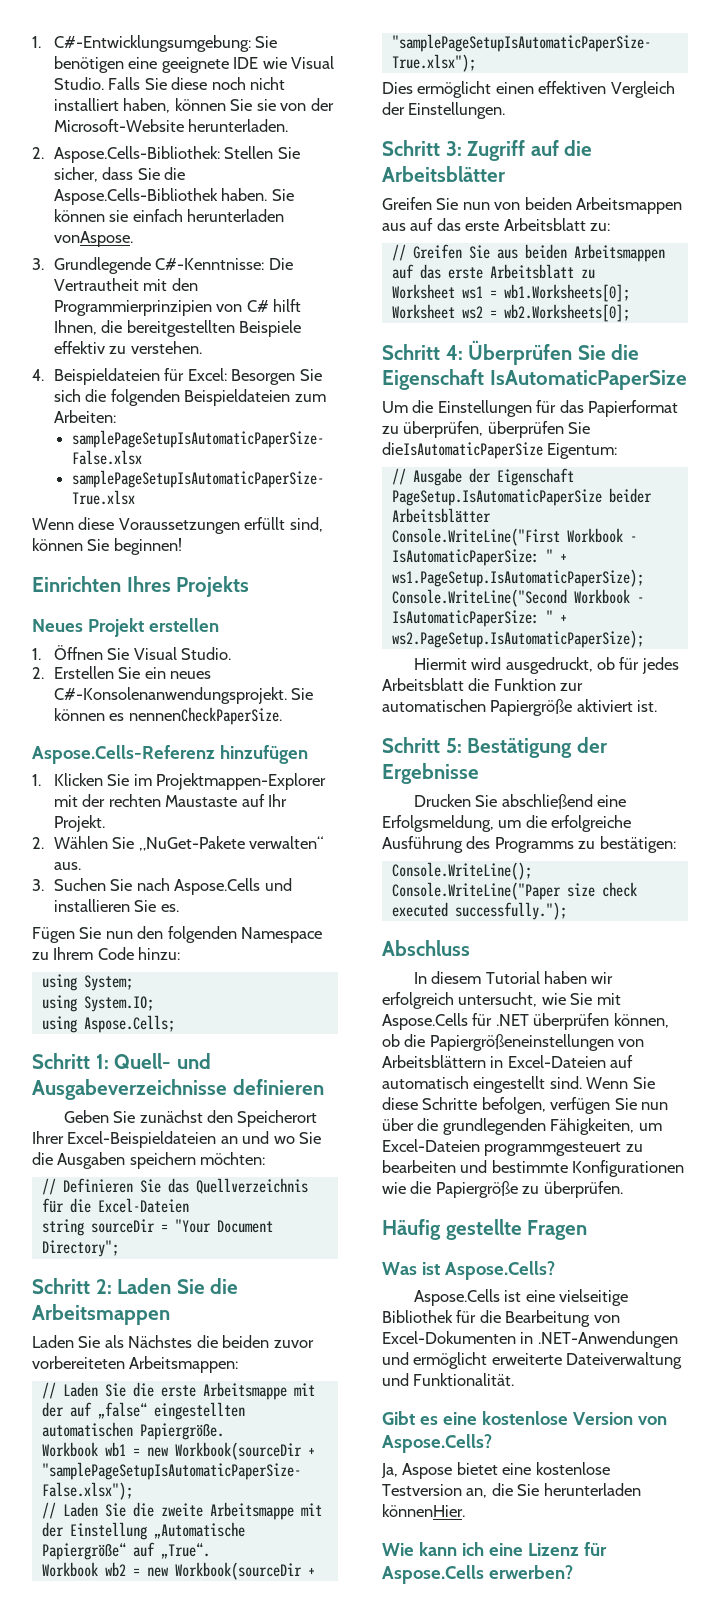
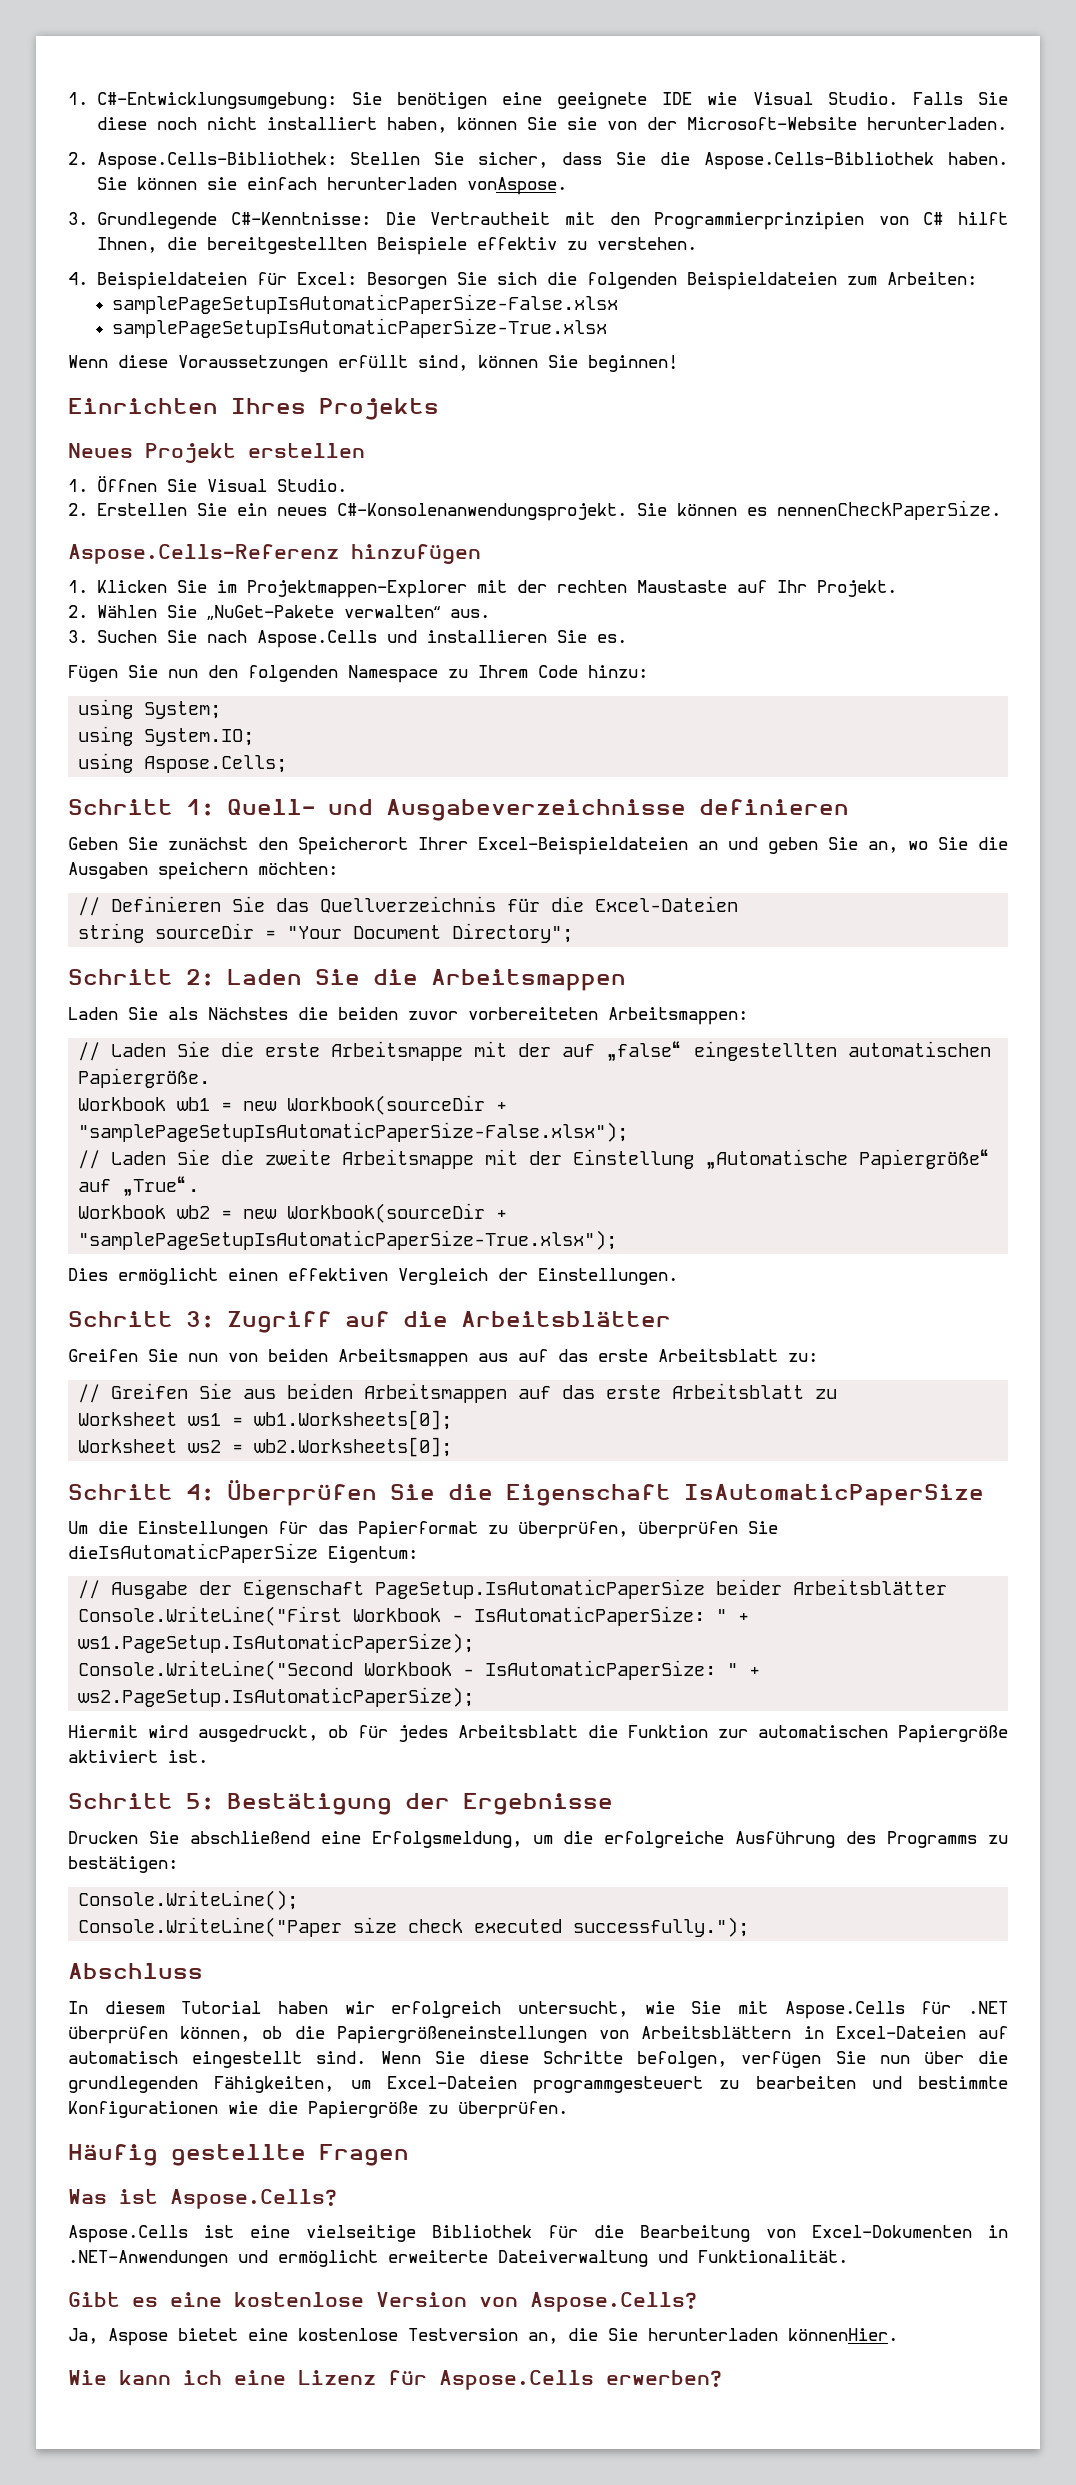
- Geben Sie zunächst den Speicherort Ihrer Excel-Beispieldateien an und wo Sie die Ausgaben speichern möchten:
+ Geben Sie zunächst den Speicherort Ihrer Excel-Beispieldateien an und geben Sie an, wo Sie die Ausgaben speichern möchten:

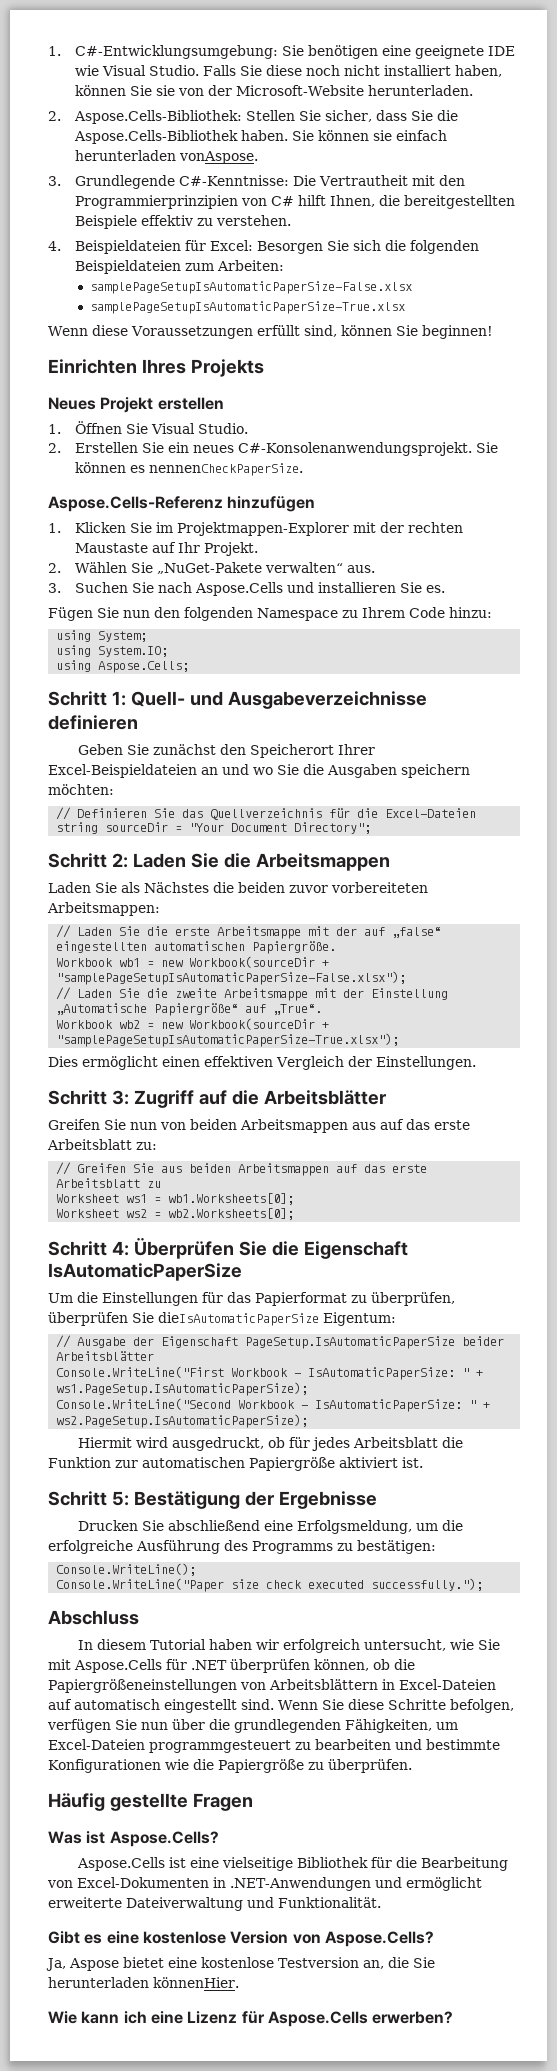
- Geben Sie zunächst den Speicherort Ihrer Excel-Beispieldateien an und geben Sie an, wo Sie die Ausgaben speichern möchten:
+ Geben Sie zunächst den Speicherort Ihrer Excel-Beispieldateien an und wo Sie die Ausgaben speichern möchten:

